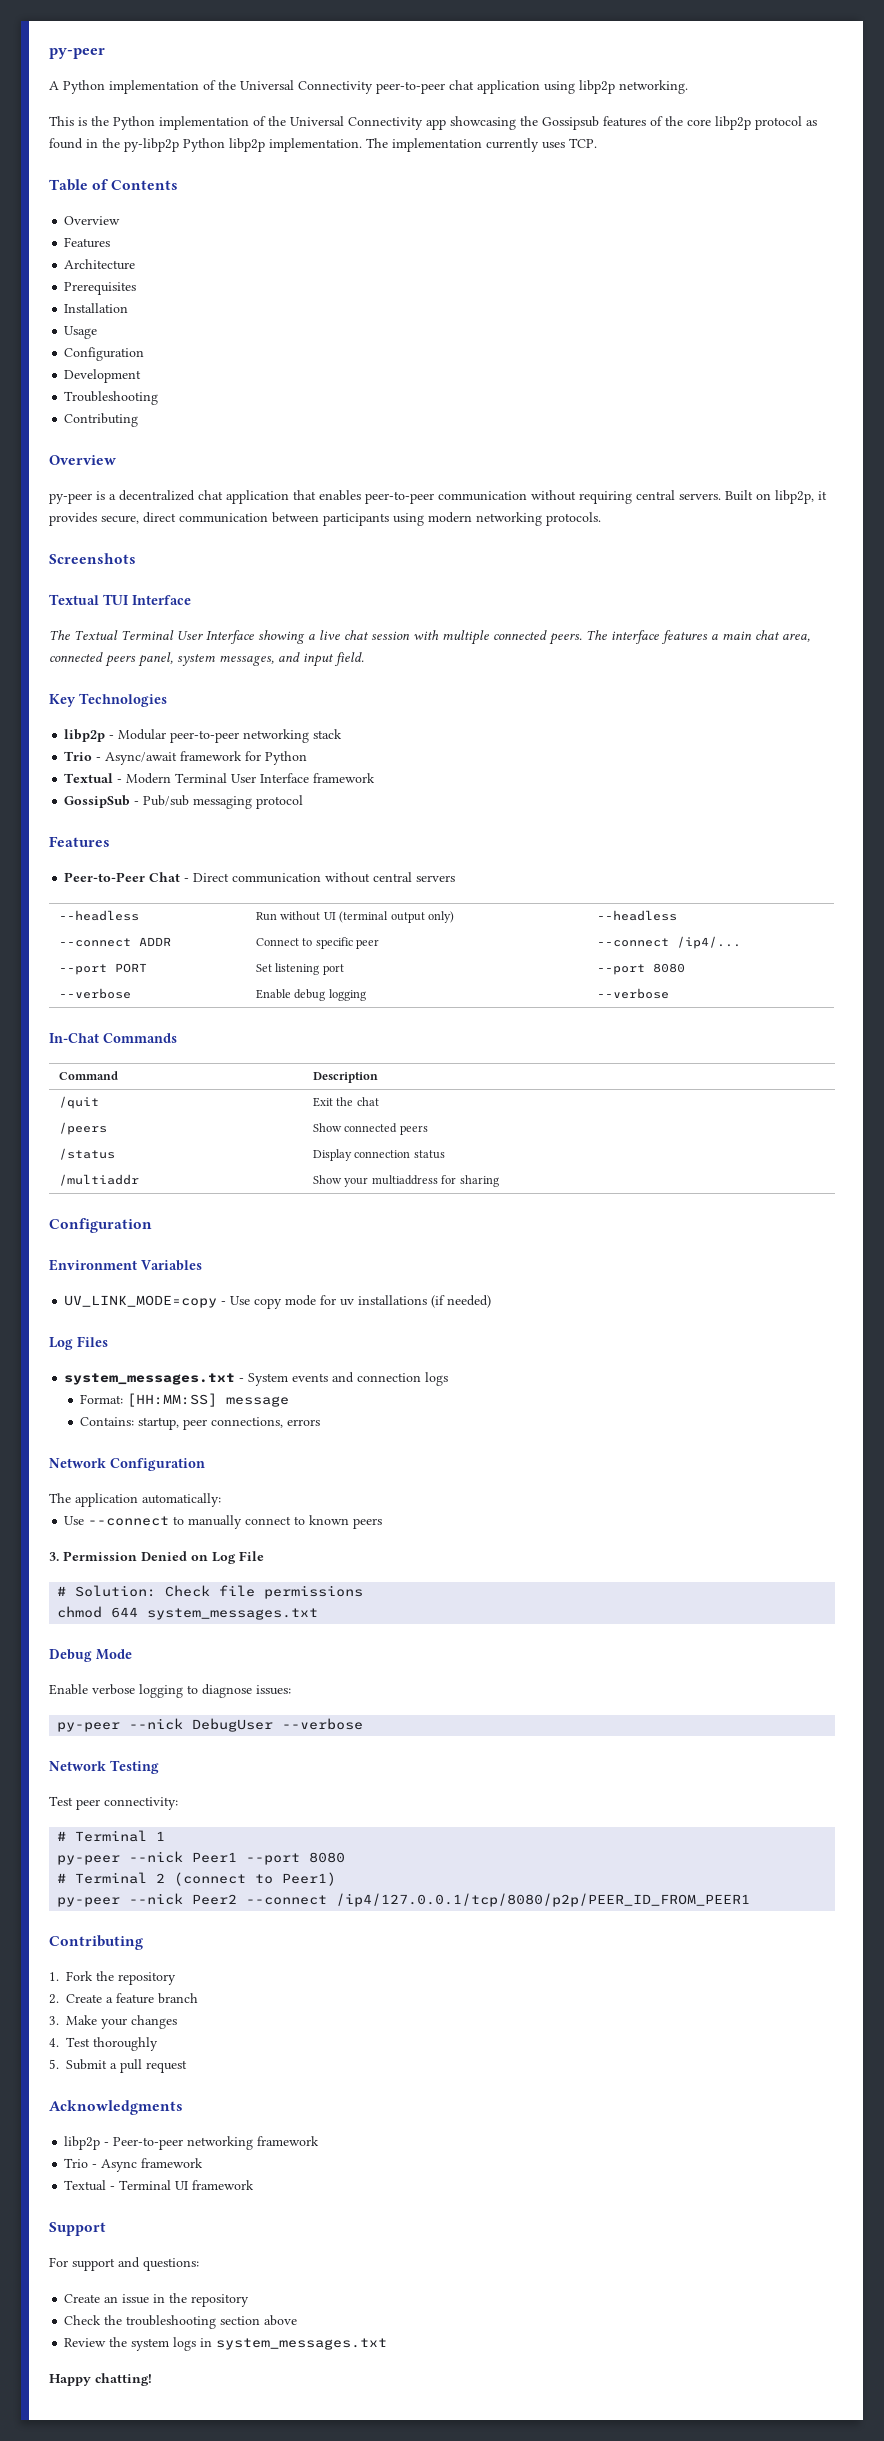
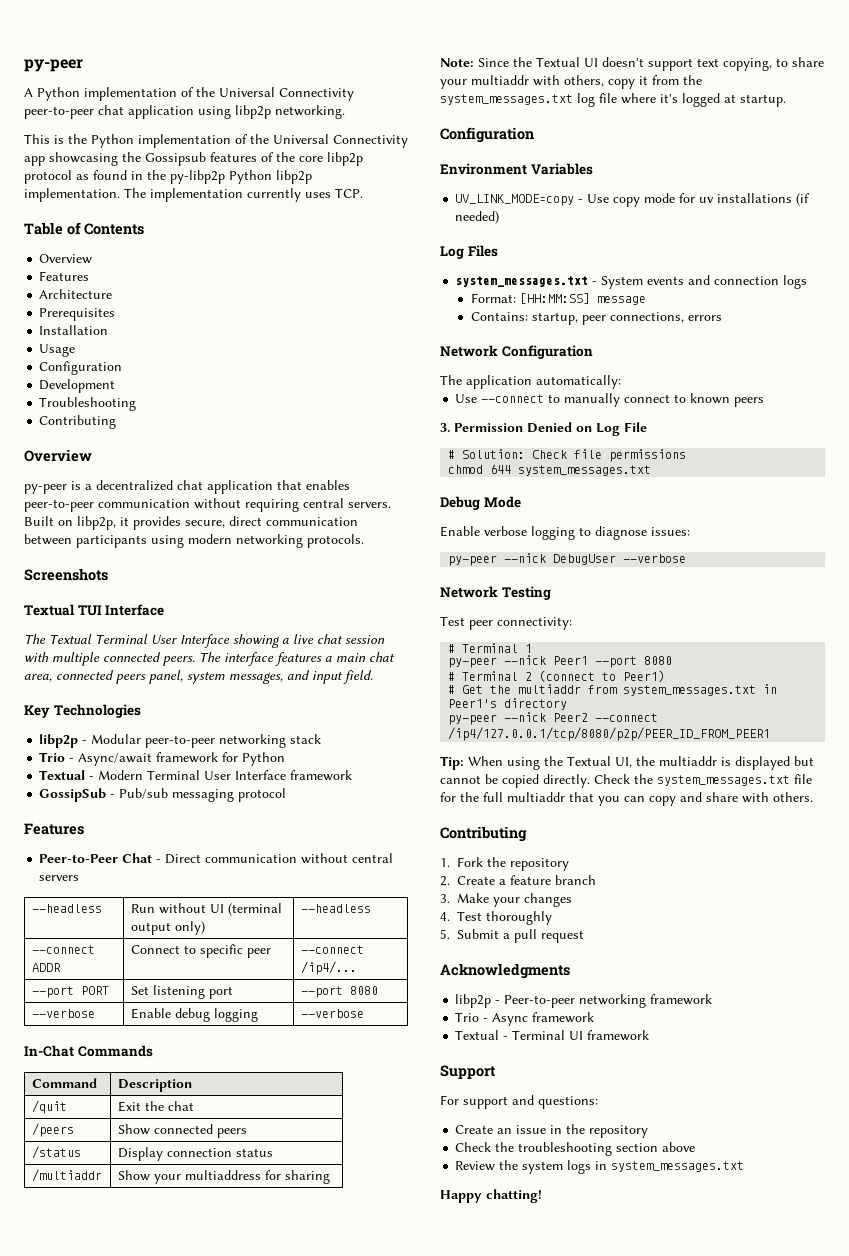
+ Note: Since the Textual UI doesn't support text copying, to share your multiaddr with others, copy it from the system_messages.txt log file where it's logged at startup.
+ # Get the multiaddr from system_messages.txt in Peer1's directory
+ Tip: When using the Textual UI, the multiaddr is displayed but cannot be copied directly. Check the system_messages.txt file for the full multiaddr that you can copy and share with others.

